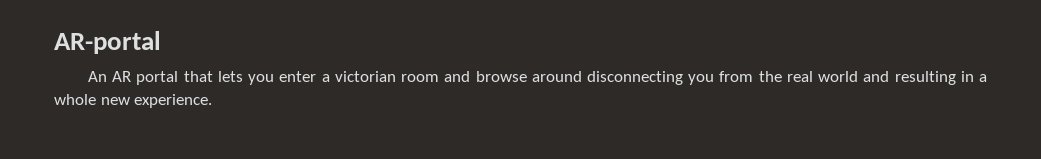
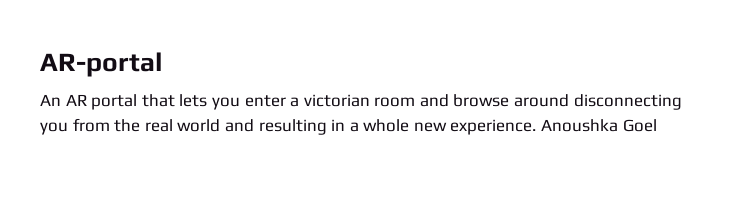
+ Anoushka Goel

